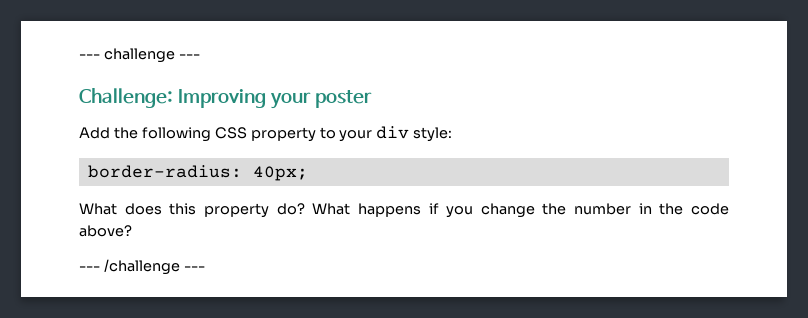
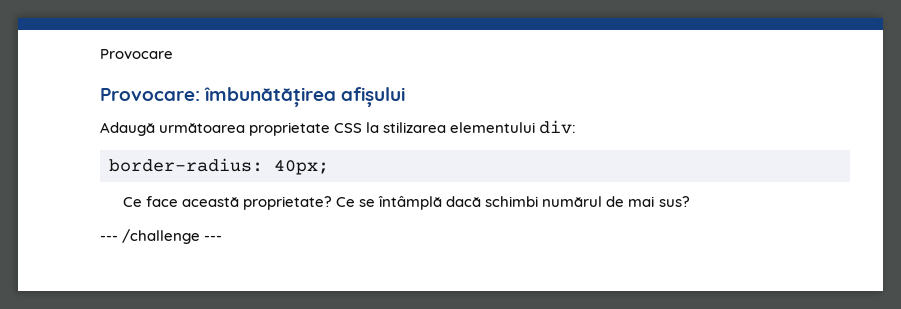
- --- challenge ---
- Challenge: Improving your poster
- Add the following CSS property to your div style:
+ Provocare
+ Provocare: îmbunătățirea afișului
+ Adaugă următoarea proprietate CSS la stilizarea elementului div:
  border-radius: 40px;
- What does this property do? What happens if you change the number in the code above?
+ Ce face această proprietate? Ce se întâmplă dacă schimbi numărul de mai sus?

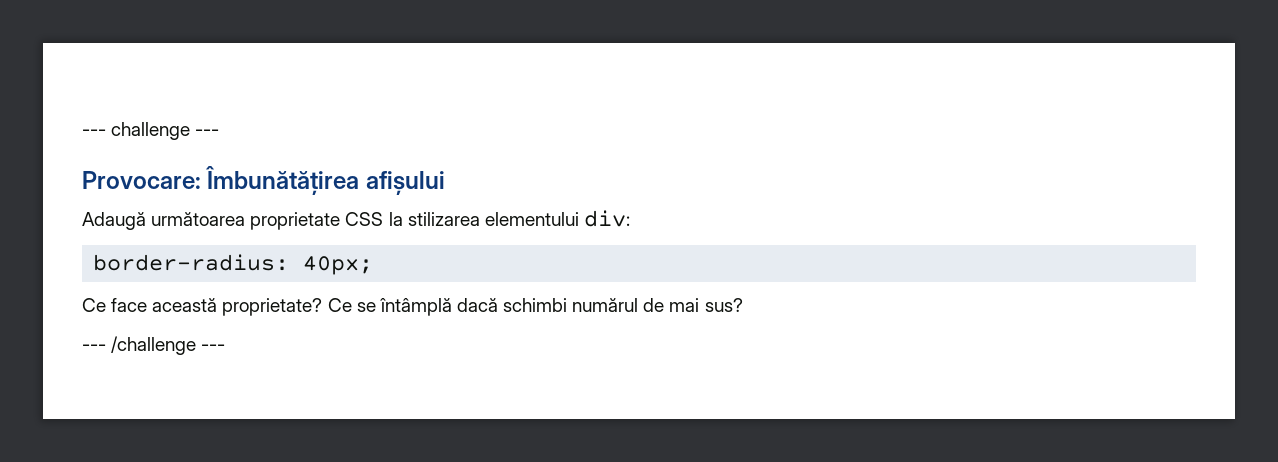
- Provocare
+ --- challenge ---
- Provocare: îmbunătățirea afișului
+ Provocare: Îmbunătățirea afișului

